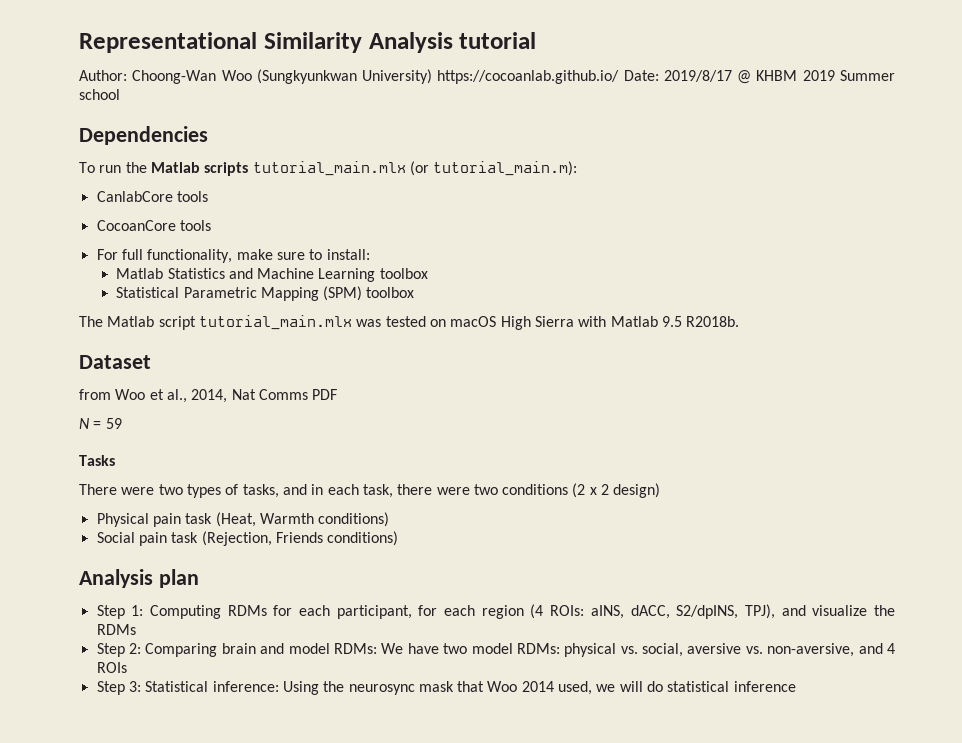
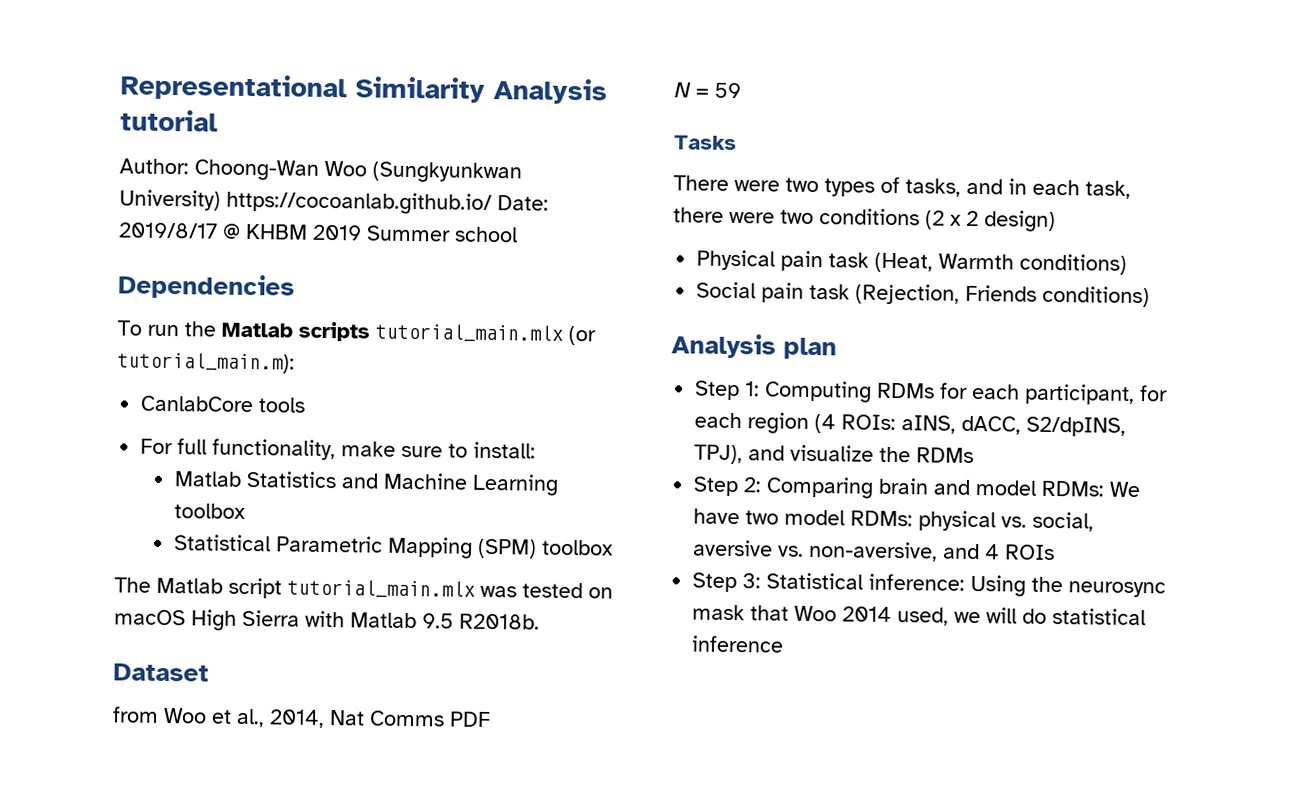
- CocoanCore tools

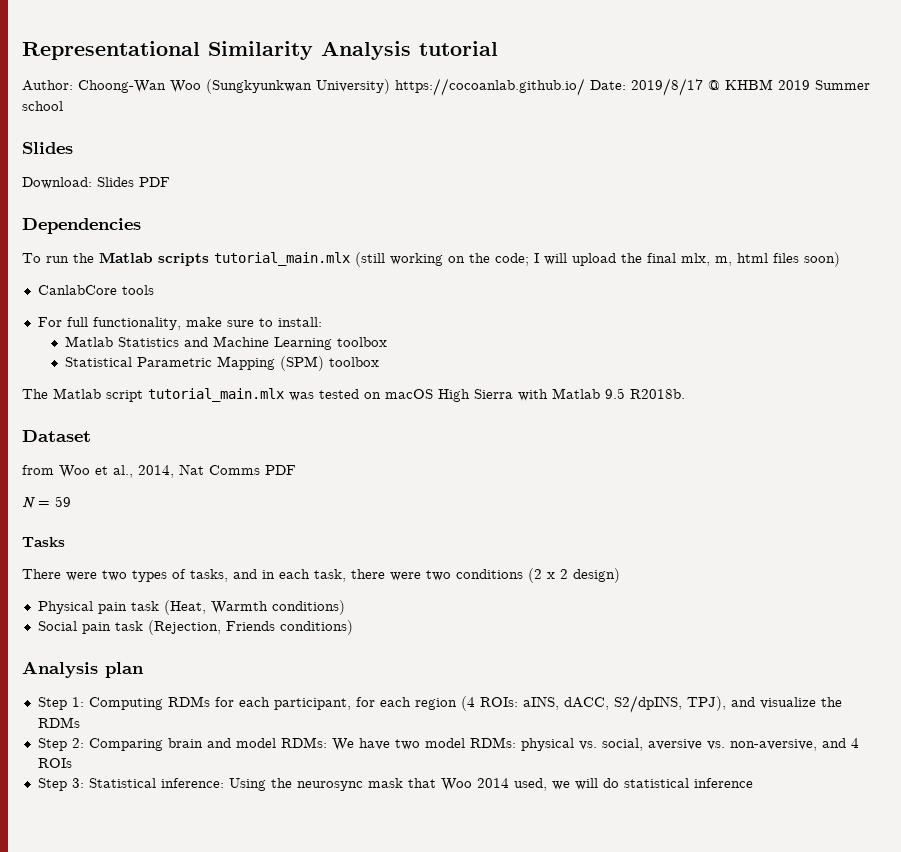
  Author: Choong-Wan Woo (Sungkyunkwan University) https://cocoanlab.github.io/ Date: 2019/8/17 @ KHBM 2019 Summer school
+ Slides
+ Download: Slides PDF
- To run the Matlab scripts tutorial_main.mlx (or tutorial_main.m):
+ To run the Matlab scripts tutorial_main.mlx (still working on the code; I will upload the final mlx, m, html files soon)

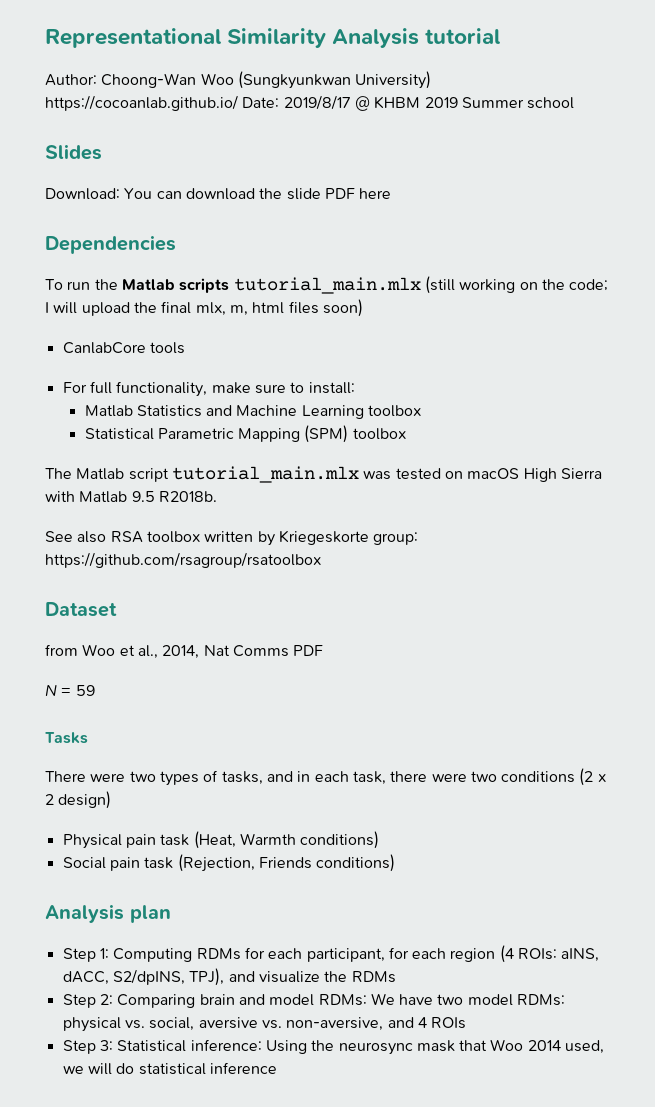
- Download: Slides PDF
+ Download: You can download the slide PDF here
+ See also RSA toolbox written by Kriegeskorte group: https://github.com/rsagroup/rsatoolbox

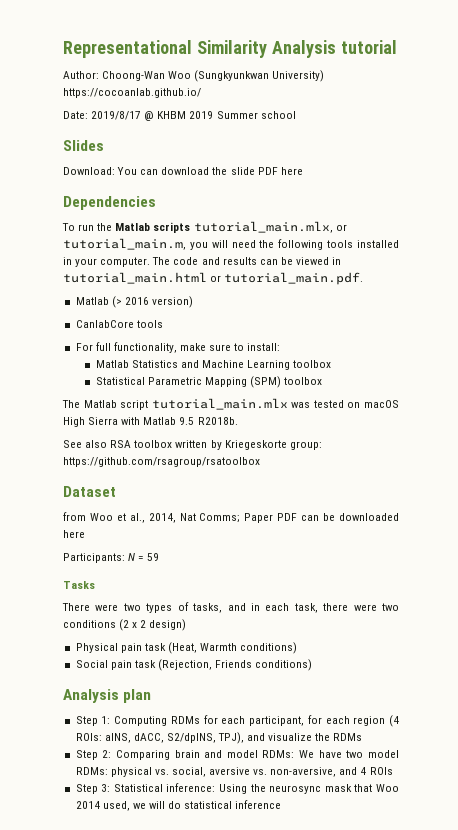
- Author: Choong-Wan Woo (Sungkyunkwan University) https://cocoanlab.github.io/ Date: 2019/8/17 @ KHBM 2019 Summer school
+ Author: Choong-Wan Woo (Sungkyunkwan University) https://cocoanlab.github.io/
+ Date: 2019/8/17 @ KHBM 2019 Summer school
- To run the Matlab scripts tutorial_main.mlx (still working on the code; I will upload the final mlx, m, html files soon)
+ To run the Matlab scripts tutorial_main.mlx, or tutorial_main.m, you will need the following tools installed in your computer. The code and results can be viewed in tutorial_main.html or tutorial_main.pdf.
+ Matlab (> 2016 version)
- from Woo et al., 2014, Nat Comms PDF
- N = 59
+ from Woo et al., 2014, Nat Comms; Paper PDF can be downloaded here
+ Participants: N = 59

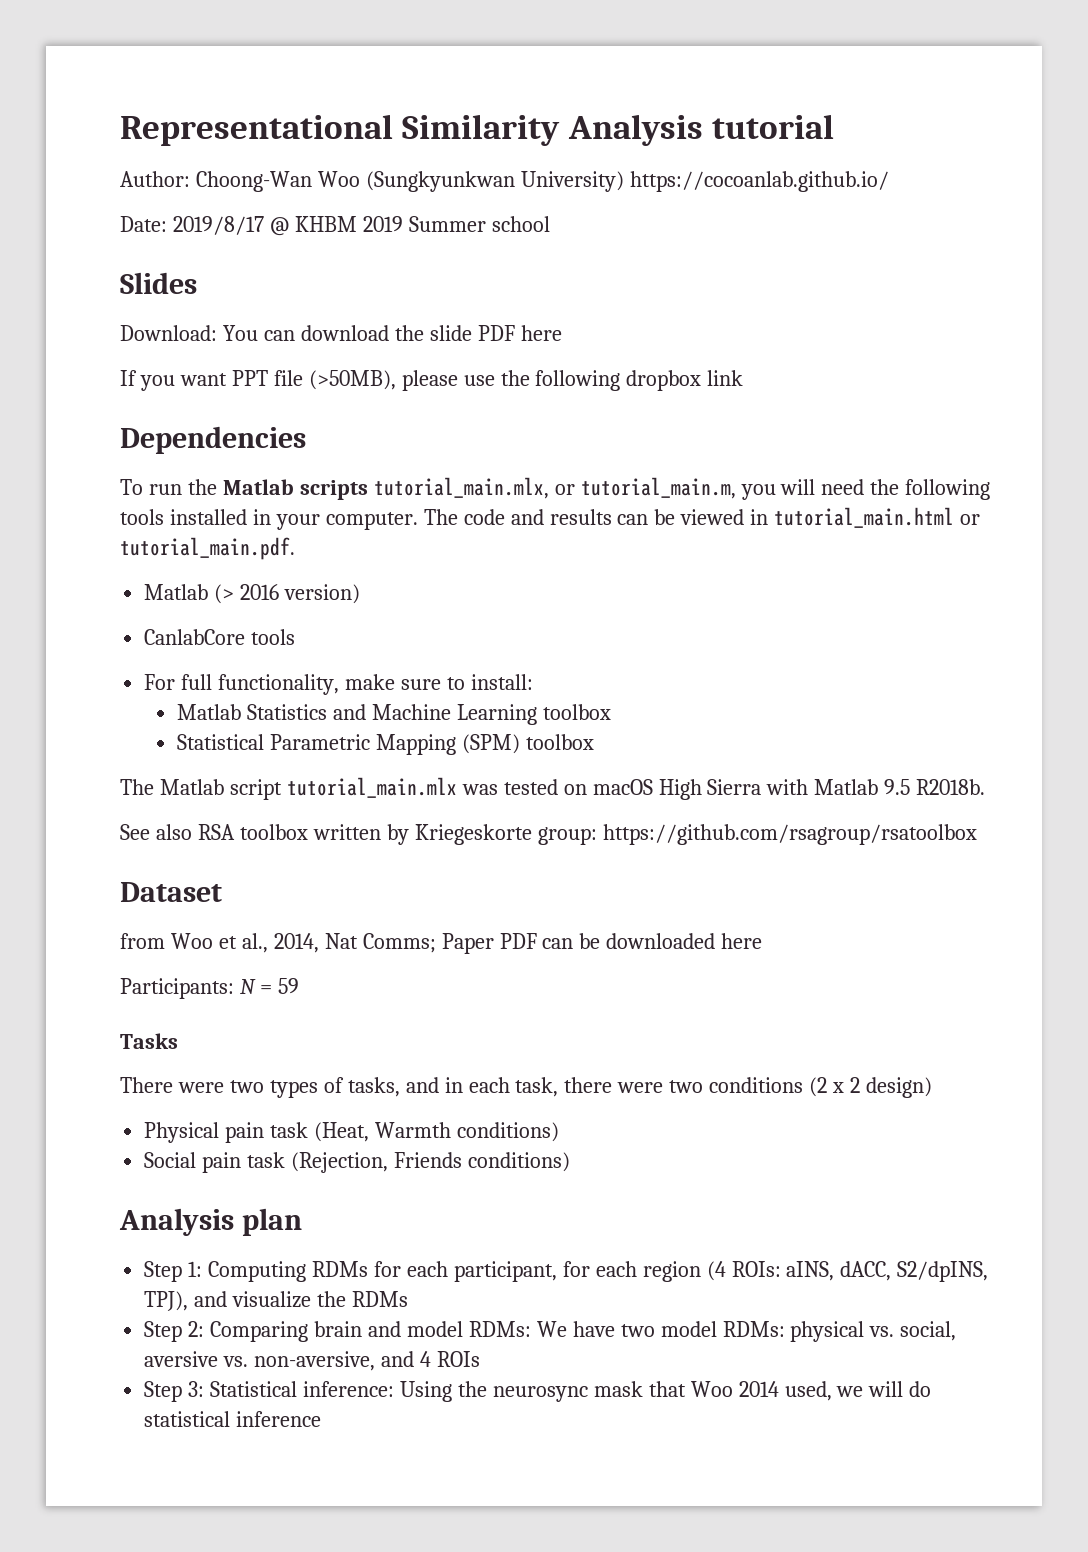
+ If you want PPT file (>50MB), please use the following dropbox link

